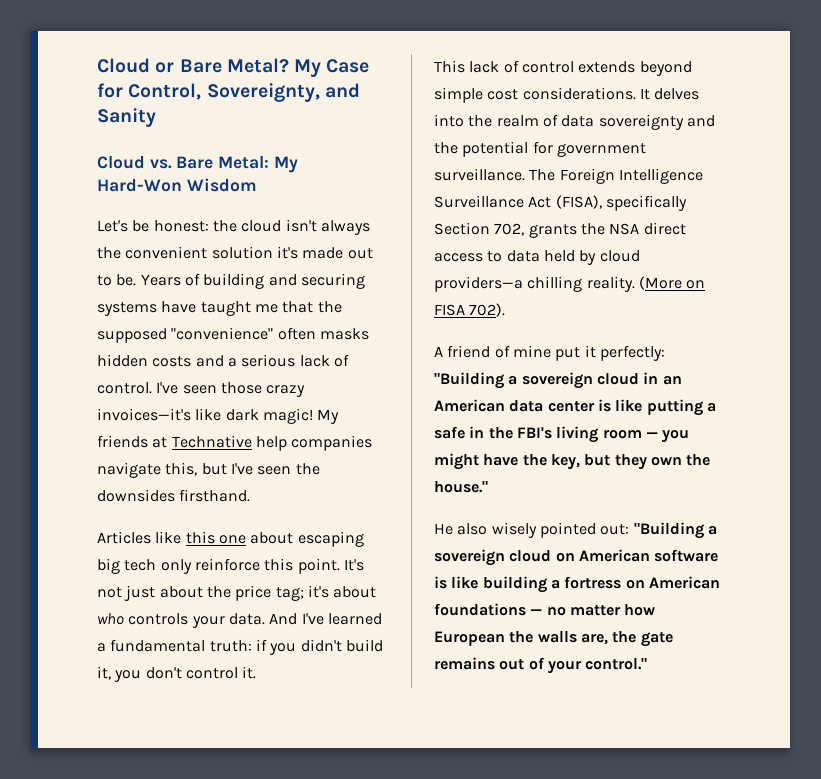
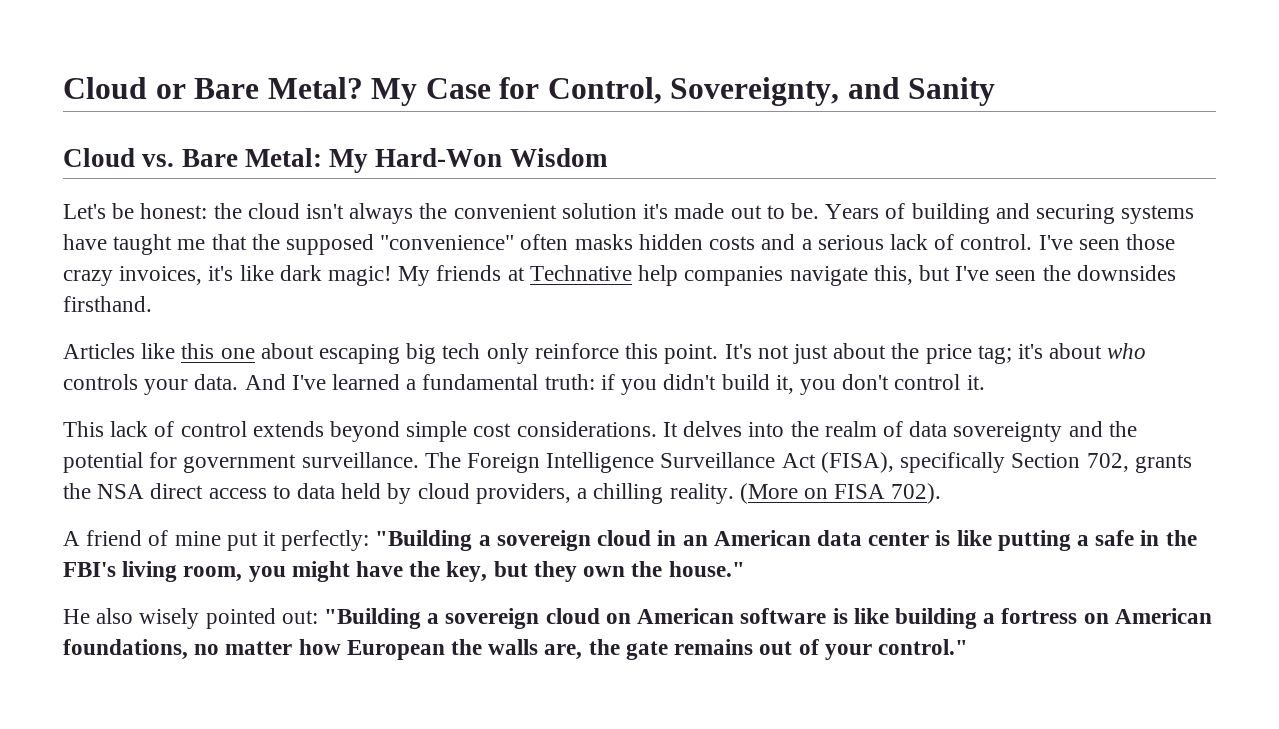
- I've seen those crazy invoices—it's like dark magic!
+ I've seen those crazy invoices, it's like dark magic!
- The Foreign Intelligence Surveillance Act (FISA), specifically Section 702, grants the NSA direct access to data held by cloud providers—a chilling reality.
+ The Foreign Intelligence Surveillance Act (FISA), specifically Section 702, grants the NSA direct access to data held by cloud providers, a chilling reality.
- A friend of mine put it perfectly: "Building a sovereign cloud in an American data center is like putting a safe in the FBI's living room — you might have the key, but they own the house."
+ A friend of mine put it perfectly: "Building a sovereign cloud in an American data center is like putting a safe in the FBI's living room, you might have the key, but they own the house."
- He also wisely pointed out: "Building a sovereign cloud on American software is like building a fortress on American foundations — no matter how European the walls are, the gate remains out of your control."
+ He also wisely pointed out: "Building a sovereign cloud on American software is like building a fortress on American foundations, no matter how European the walls are, the gate remains out of your control."

